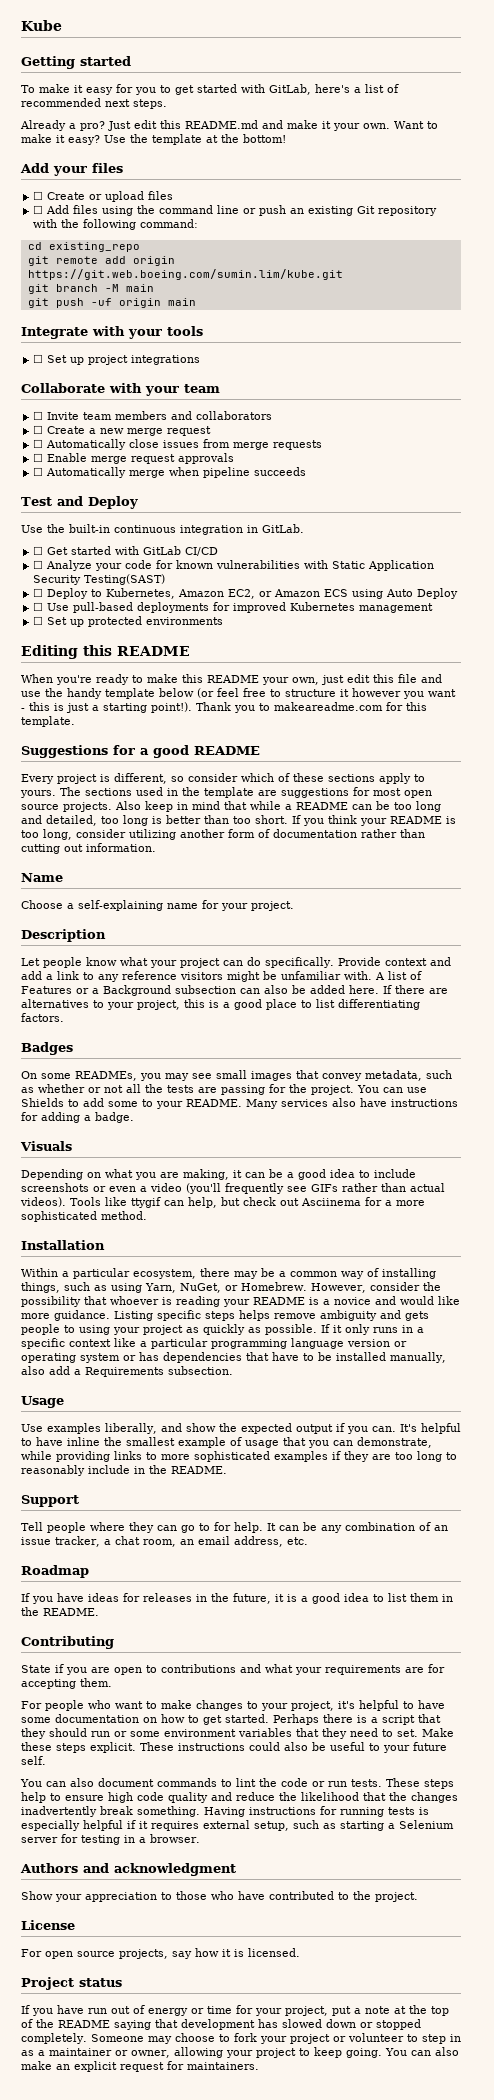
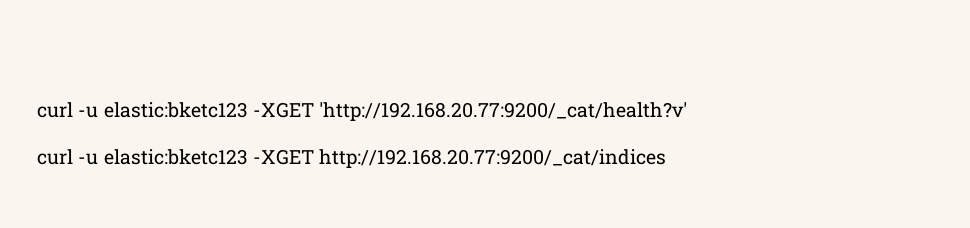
- Kube
- Getting started
- To make it easy for you to get started with GitLab, here's a list of recommended next steps.
- Already a pro? Just edit this README.md and make it your own. Want to make it easy? Use the template at the bottom!
- Add your files
- ☐ Create or upload files
- ☐ Add files using the command line or push an existing Git repository with the following command:
- cd existing_repo
- git remote add origin https://git.web.boeing.com/sumin.lim/kube.git
- git branch -M main
- git push -uf origin main
- Integrate with your tools
- ☐ Set up project integrations
- Collaborate with your team
- ☐ Invite team members and collaborators
- ☐ Create a new merge request
- ☐ Automatically close issues from merge requests
- ☐ Enable merge request approvals
- ☐ Automatically merge when pipeline succeeds
- Test and Deploy
- Use the built-in continuous integration in GitLab.
- ☐ Get started with GitLab CI/CD
- ☐ Analyze your code for known vulnerabilities with Static Application Security Testing(SAST)
- ☐ Deploy to Kubernetes, Amazon EC2, or Amazon ECS using Auto Deploy
- ☐ Use pull-based deployments for improved Kubernetes management
- ☐ Set up protected environments
- Editing this README
- When you're ready to make this README your own, just edit this file and use the handy template below (or feel free to structure it however you want - this is just a starting point!). Thank you to makeareadme.com for this template.
- Suggestions for a good README
- Every project is different, so consider which of these sections apply to yours. The sections used in the template are suggestions for most open source projects. Also keep in mind that while a README can be too long and detailed, too long is better than too short. If you think your README is too long, consider utilizing another form of documentation rather than cutting out information.
- Name
- Choose a self-explaining name for your project.
- Description
- Let people know what your project can do specifically. Provide context and add a link to any reference visitors might be unfamiliar with. A list of Features or a Background subsection can also be added here. If there are alternatives to your project, this is a good place to list differentiating factors.
- Badges
- On some READMEs, you may see small images that convey metadata, such as whether or not all the tests are passing for the project. You can use Shields to add some to your README. Many services also have instructions for adding a badge.
- Visuals
- Depending on what you are making, it can be a good idea to include screenshots or even a video (you'll frequently see GIFs rather than actual videos). Tools like ttygif can help, but check out Asciinema for a more sophisticated method.
- Installation
- Within a particular ecosystem, there may be a common way of installing things, such as using Yarn, NuGet, or Homebrew. However, consider the possibility that whoever is reading your README is a novice and would like more guidance. Listing specific steps helps remove ambiguity and gets people to using your project as quickly as possible. If it only runs in a specific context like a particular programming language version or operating system or has dependencies that have to be installed manually, also add a Requirements subsection.
- Usage
- Use examples liberally, and show the expected output if you can. It's helpful to have inline the smallest example of usage that you can demonstrate, while providing links to more sophisticated examples if they are too long to reasonably include in the README.
- Support
- Tell people where they can go to for help. It can be any combination of an issue tracker, a chat room, an email address, etc.
- Roadmap
- If you have ideas for releases in the future, it is a good idea to list them in the README.
- Contributing
- State if you are open to contributions and what your requirements are for accepting them.
- For people who want to make changes to your project, it's helpful to have some documentation on how to get started. Perhaps there is a script that they should run or some environment variables that they need to set. Make these steps explicit. These instructions could also be useful to your future self.
- You can also document commands to lint the code or run tests. These steps help to ensure high code quality and reduce the likelihood that the changes inadvertently break something. Having instructions for running tests is especially helpful if it requires external setup, such as starting a Selenium server for testing in a browser.
- Authors and acknowledgment
- Show your appreciation to those who have contributed to the project.
- License
- For open source projects, say how it is licensed.
- Project status
- If you have run out of energy or time for your project, put a note at the top of the README saying that development has slowed down or stopped completely. Someone may choose to fork your project or volunteer to step in as a maintainer or owner, allowing your project to keep going. You can also make an explicit request for maintainers.
+ curl -u elastic:bketc123 -XGET 'http://192.168.20.77:9200/_cat/health?v'
+ curl -u elastic:bketc123 -XGET http://192.168.20.77:9200/_cat/indices

